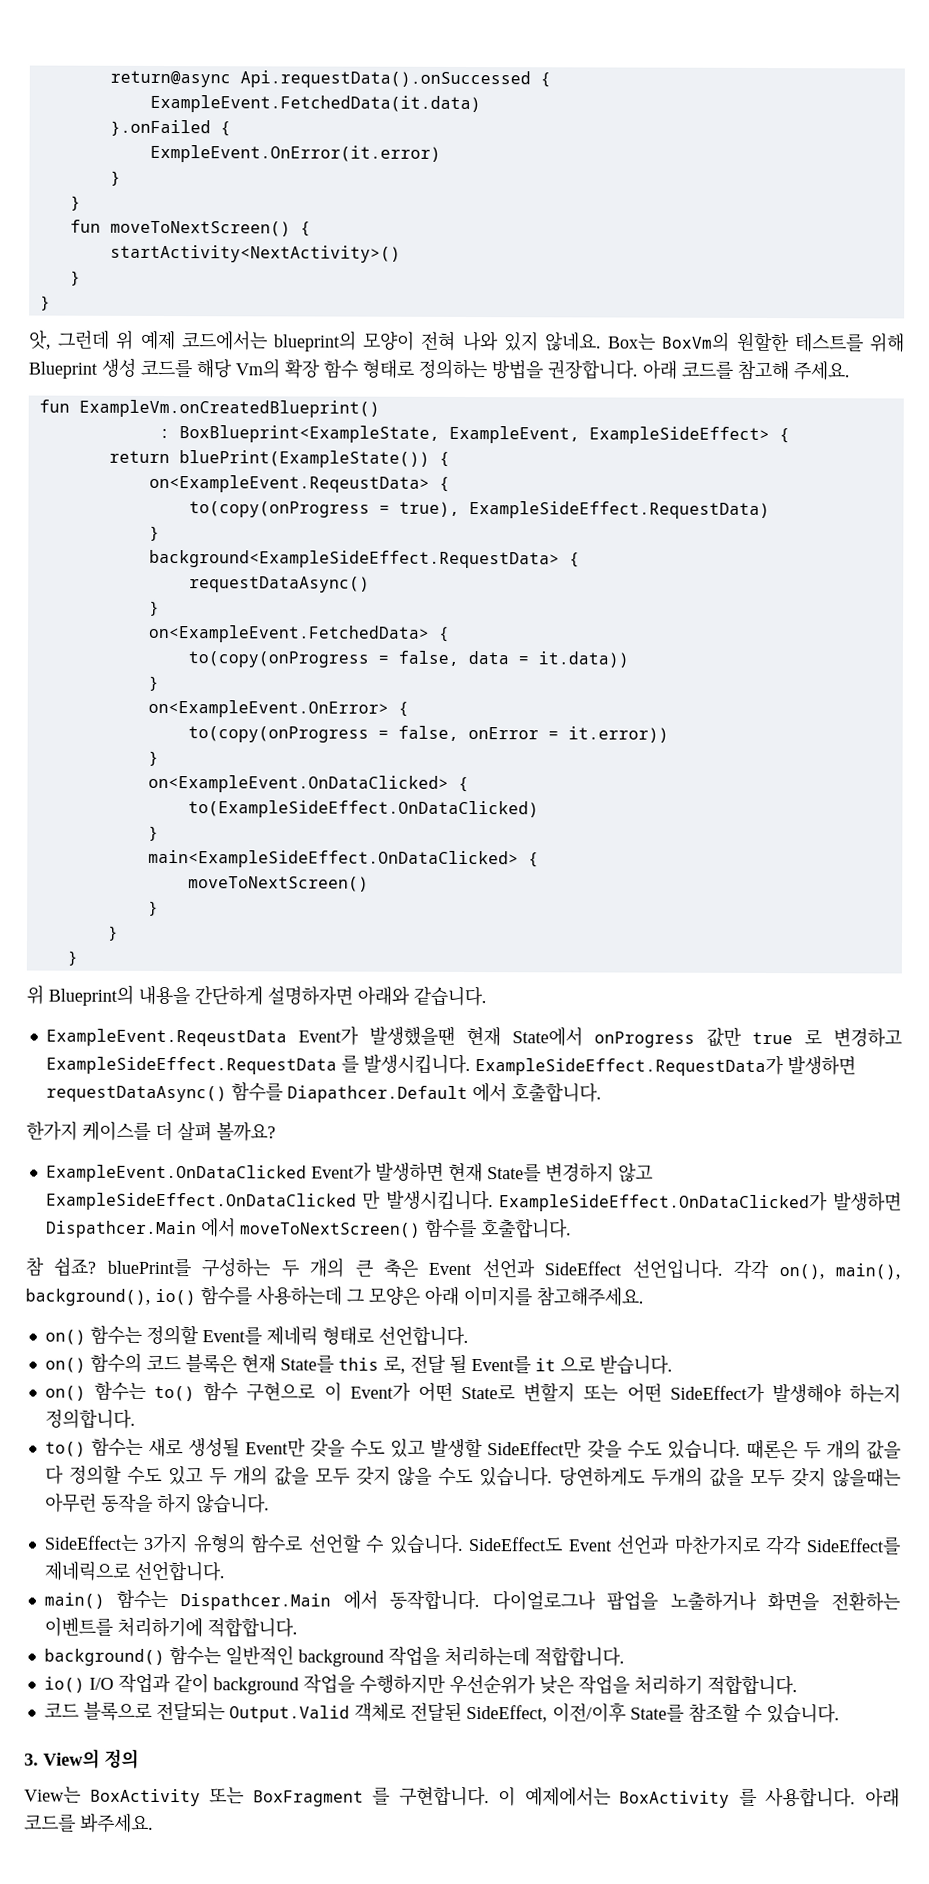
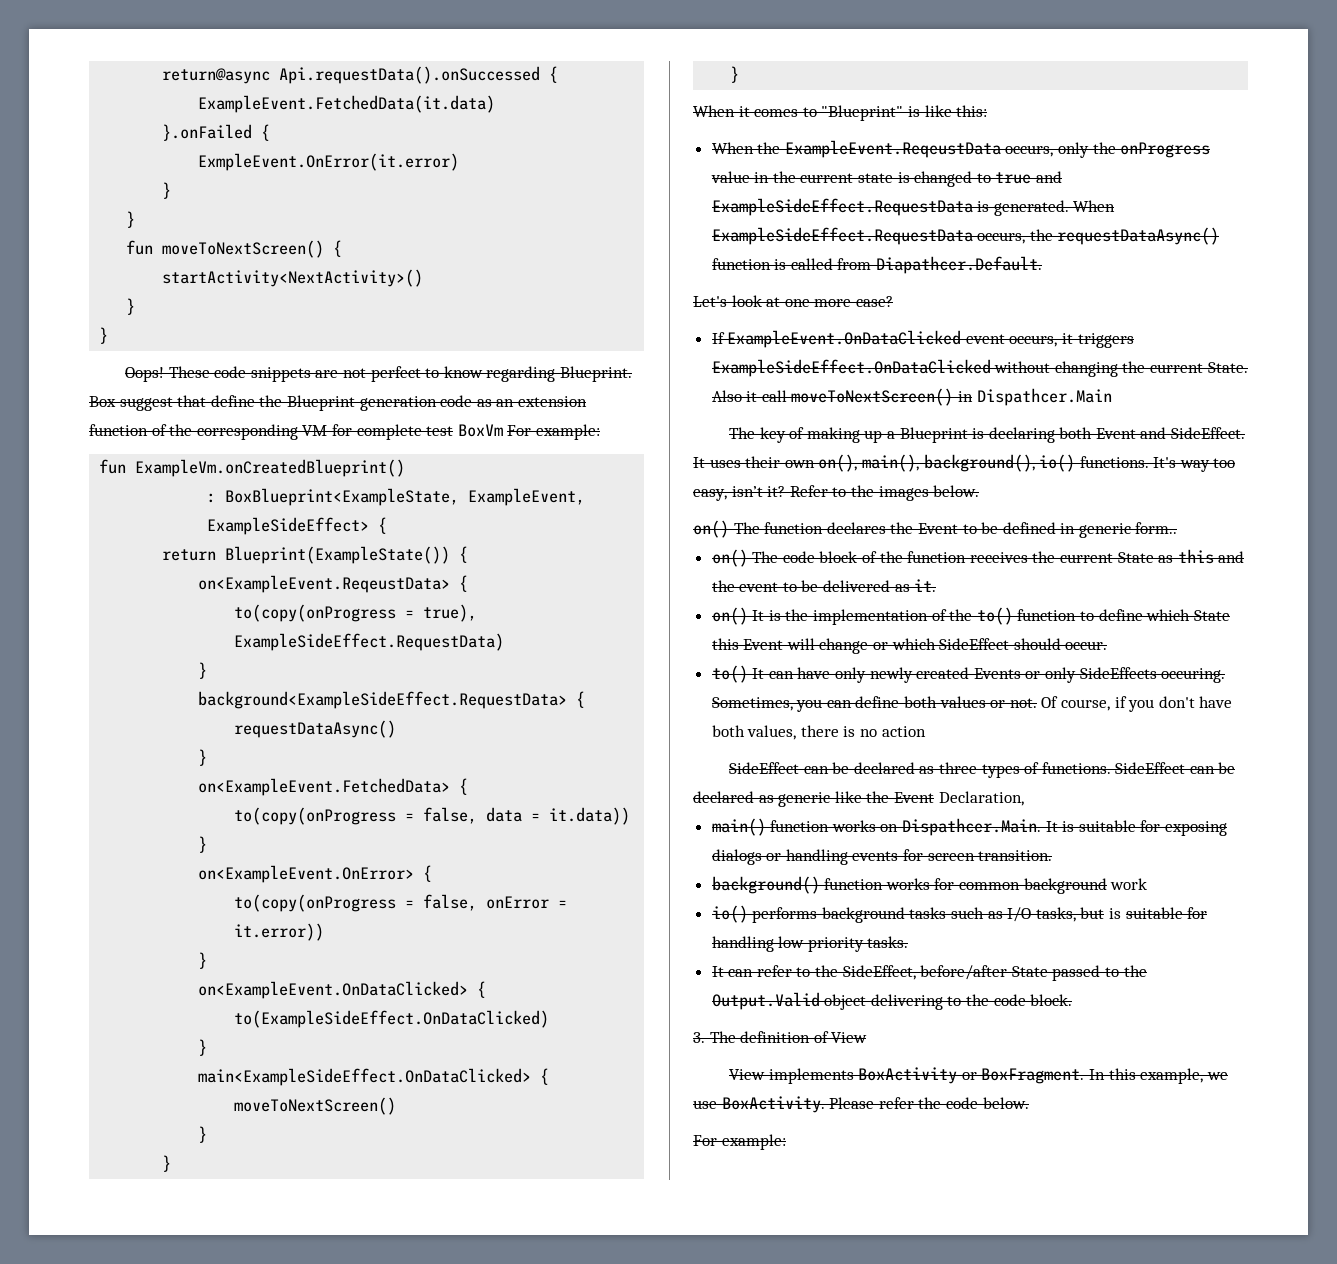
- 앗, 그런데 위 예제 코드에서는 blueprint의 모양이 전혀 나와 있지 않네요. Box는 BoxVm의 원할한 테스트를 위해 Blueprint 생성 코드를 해당 Vm의 확장 함수 형태로 정의하는 방법을 권장합니다. 아래 코드를 참고해 주세요.
+ Oops! These code snippets are not perfect to know regarding Blueprint. Box suggest that define the Blueprint generation code as an extension function of the corresponding VM for complete test BoxVm For example:
- return bluePrint(ExampleState()) {
+ return Blueprint(ExampleState()) {
- 위 Blueprint의 내용을 간단하게 설명하자면 아래와 같습니다.
- ExampleEvent.ReqeustData Event가 발생했을땐 현재 State에서 onProgress 값만 true 로 변경하고 ExampleSideEffect.RequestData 를 발생시킵니다. ExampleSideEffect.RequestData가 발생하면 requestDataAsync() 함수를 Diapathcer.Default 에서 호출합니다.
- 한가지 케이스를 더 살펴 볼까요?
- ExampleEvent.OnDataClicked Event가 발생하면 현재 State를 변경하지 않고 ExampleSideEffect.OnDataClicked 만 발생시킵니다. ExampleSideEffect.OnDataClicked가 발생하면 Dispathcer.Main 에서 moveToNextScreen() 함수를 호출합니다.
- 참 쉽죠? bluePrint를 구성하는 두 개의 큰 축은 Event 선언과 SideEffect 선언입니다. 각각 on(), main(), background(), io() 함수를 사용하는데 그 모양은 아래 이미지를 참고해주세요.
- on() 함수는 정의할 Event를 제네릭 형태로 선언합니다.
- on() 함수의 코드 블록은 현재 State를 this 로, 전달 될 Event를 it 으로 받습니다.
- on() 함수는 to() 함수 구현으로 이 Event가 어떤 State로 변할지 또는 어떤 SideEffect가 발생해야 하는지 정의합니다.
- to() 함수는 새로 생성될 Event만 갖을 수도 있고 발생할 SideEffect만 갖을 수도 있습니다. 때론은 두 개의 값을 다 정의할 수도 있고 두 개의 값을 모두 갖지 않을 수도 있습니다. 당연하게도 두개의 값을 모두 갖지 않을때는 아무런 동작을 하지 않습니다.
- SideEffect는 3가지 유형의 함수로 선언할 수 있습니다. SideEffect도 Event 선언과 마찬가지로 각각 SideEffect를 제네릭으로 선언합니다.
- main() 함수는 Dispathcer.Main 에서 동작합니다. 다이얼로그나 팝업을 노출하거나 화면을 전환하는 이벤트를 처리하기에 적합합니다.
- background() 함수는 일반적인 background 작업을 처리하는데 적합합니다.
- io() I/O 작업과 같이 background 작업을 수행하지만 우선순위가 낮은 작업을 처리하기 적합합니다.
- 코드 블록으로 전달되는 Output.Valid 객체로 전달된 SideEffect, 이전/이후 State를 참조할 수 있습니다.
- 3. View의 정의
- View는 BoxActivity 또는 BoxFragment 를 구현합니다. 이 예제에서는 BoxActivity 를 사용합니다. 아래 코드를 봐주세요.
+ When it comes to "Blueprint" is like this:
+ When the ExampleEvent.ReqeustData occurs, only the onProgress value in the current state is changed to true and ExampleSideEffect.RequestData is generated. When ExampleSideEffect.RequestData occurs, the requestDataAsync() function is called from Diapathcer.Default.
+ Let's look at one more case?
+ If ExampleEvent.OnDataClicked event occurs, it triggers ExampleSideEffect.OnDataClicked without changing the current State. Also it call moveToNextScreen() in Dispathcer.Main
+ The key of making up a Blueprint is declaring both Event and SideEffect. It uses their own on(), main(), background(), io() functions. It's way too easy, isn’t it? Refer to the images below.
+ on() The function declares the Event to be defined in generic form..
+ on() The code block of the function receives the current State as this and the event to be delivered as it.
+ on() It is the implementation of the to() function to define which State this Event will change or which SideEffect should occur.
+ to() It can have only newly created Events or only SideEffects occuring. Sometimes, you can define both values or not. Of course, if you don't have both values, there is no action
+ SideEffect can be declared as three types of functions. SideEffect can be declared as generic like the Event Declaration,
+ main() function works on Dispathcer.Main. It is suitable for exposing dialogs or handling events for screen transition.
+ background() function works for common background work
+ io() performs background tasks such as I/O tasks, but is suitable for handling low priority tasks.
+ It can refer to the SideEffect, before/after State passed to the Output.Valid object delivering to the code block.
+ 3. The definition of View
+ View implements BoxActivity or BoxFragment. In this example, we use BoxActivity. Please refer the code below.
+ For example:

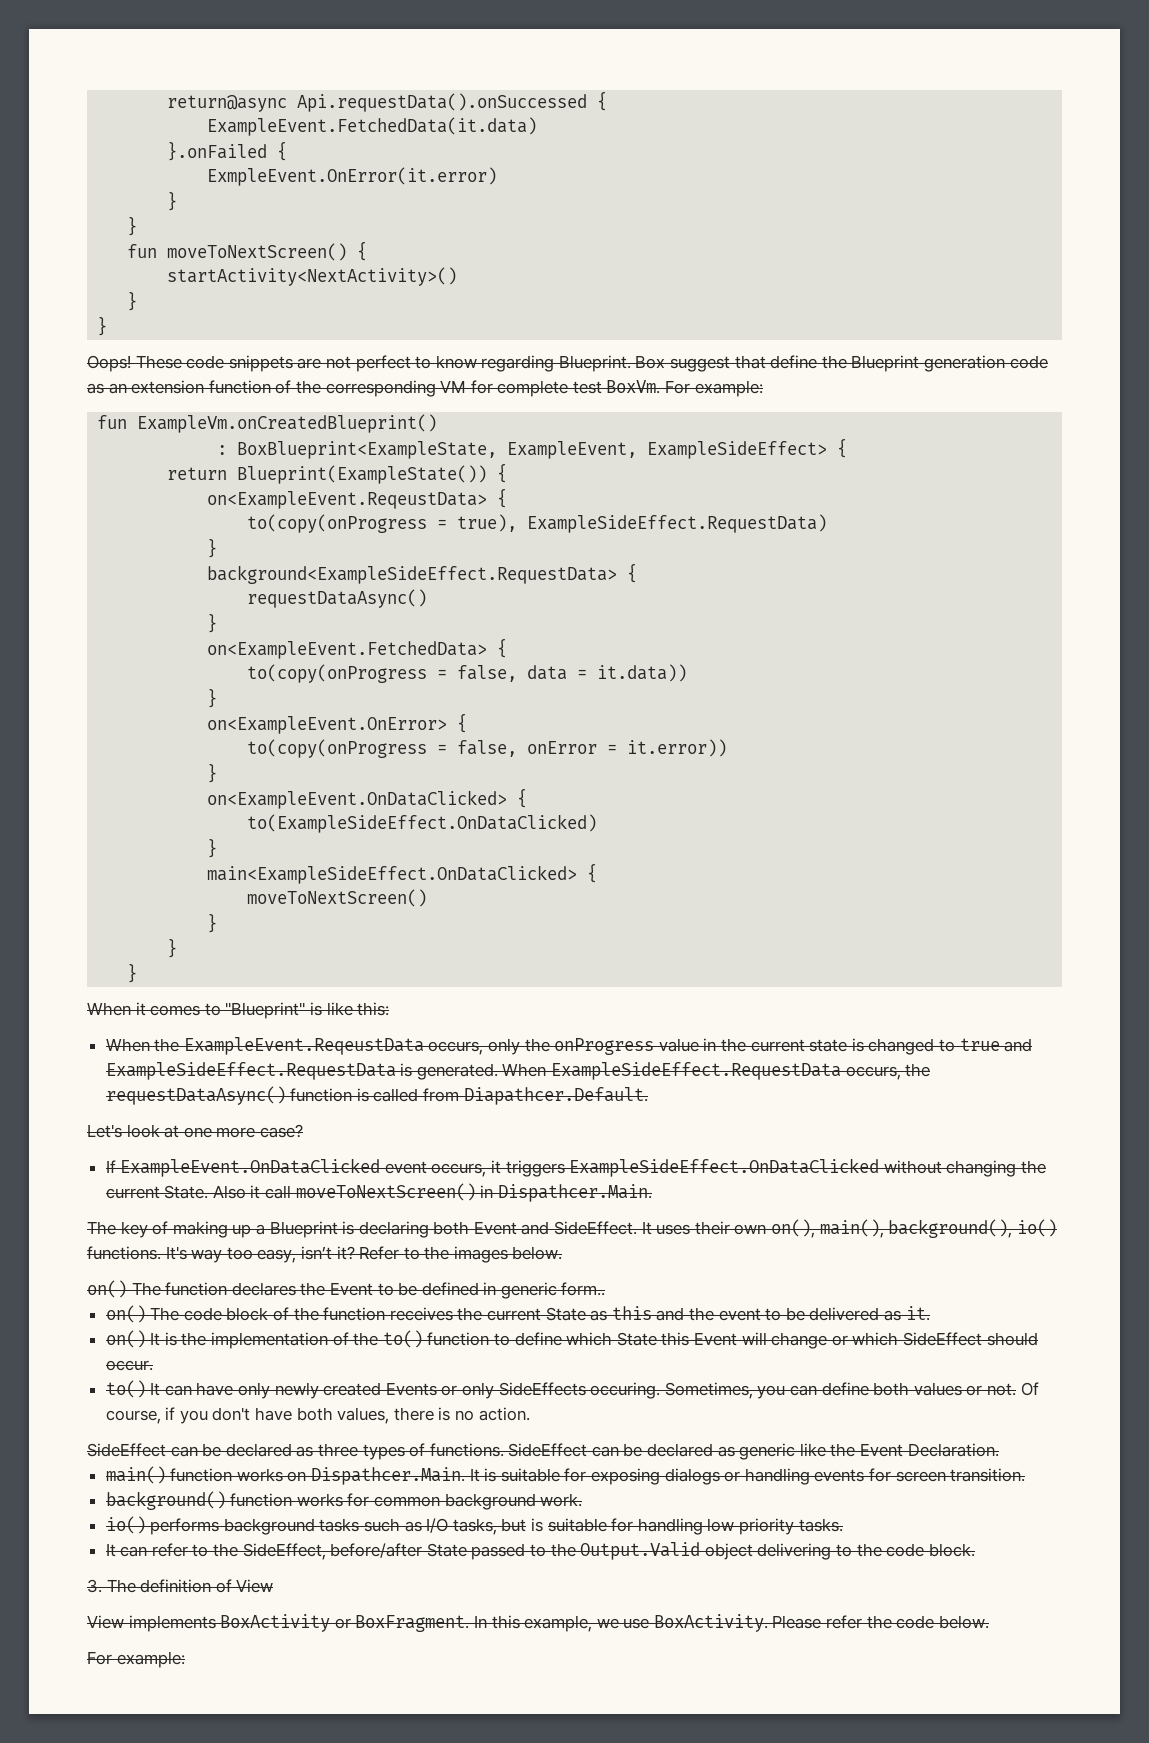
- Box suggest that define the Blueprint generation code as an extension function of the corresponding VM for complete test BoxVm For example:
+ Box suggest that define the Blueprint generation code as an extension function of the corresponding VM for complete test BoxVm. For example:
- Also it call moveToNextScreen() in Dispathcer.Main
+ Also it call moveToNextScreen() in Dispathcer.Main.
- Of course, if you don't have both values, there is no action
+ Of course, if you don't have both values, there is no action.
- SideEffect can be declared as generic like the Event Declaration,
+ SideEffect can be declared as generic like the Event Declaration.
- background() function works for common background work
+ background() function works for common background work.

